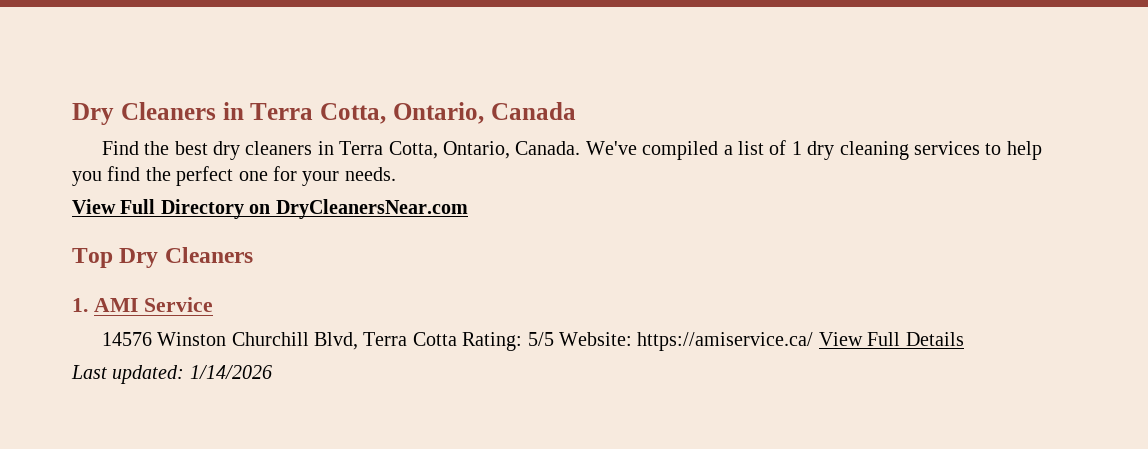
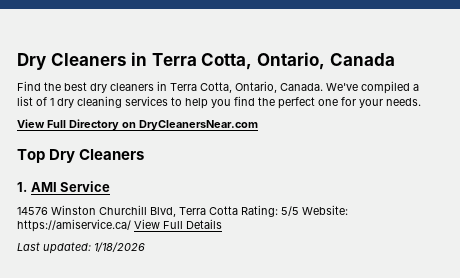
- Last updated: 1/14/2026
+ Last updated: 1/18/2026

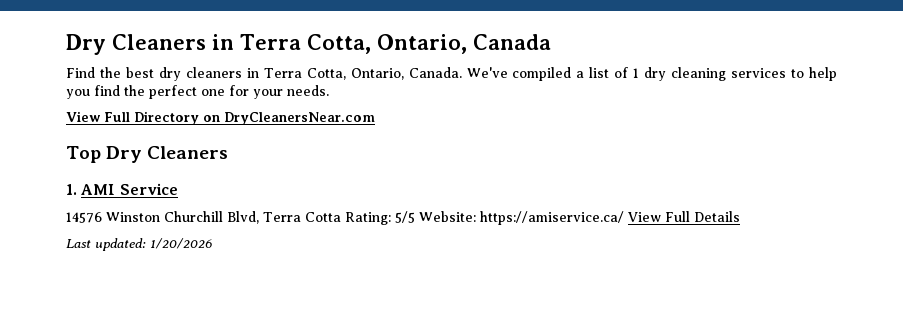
- Last updated: 1/18/2026
+ Last updated: 1/20/2026

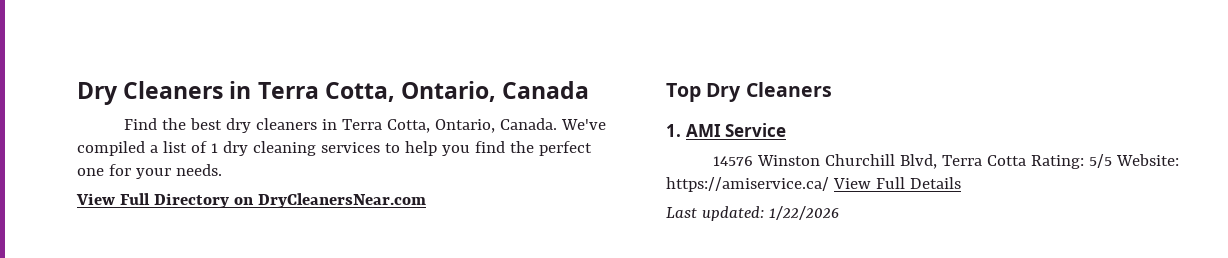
- Last updated: 1/20/2026
+ Last updated: 1/22/2026

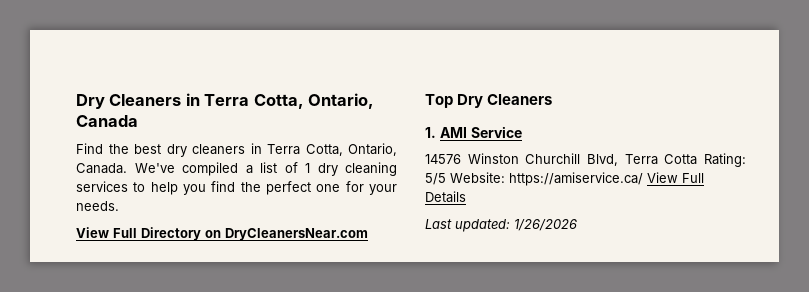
- Last updated: 1/22/2026
+ Last updated: 1/26/2026

